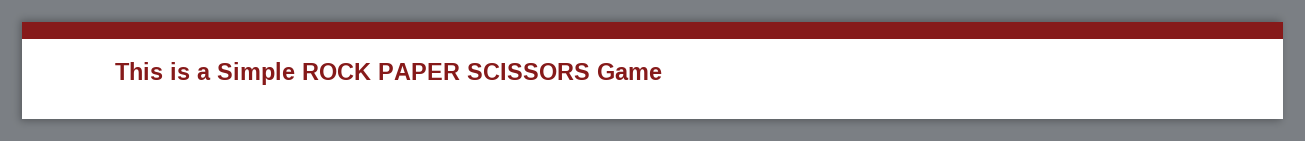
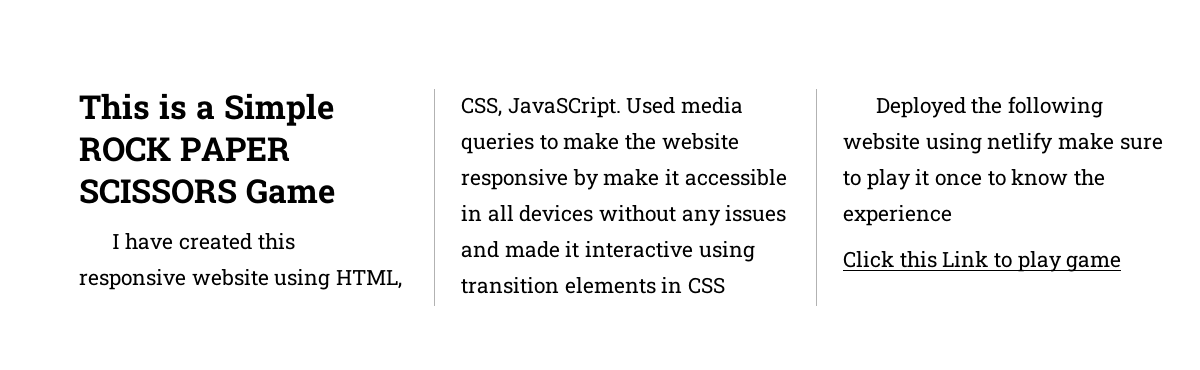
+ I have created this responsive website using HTML, CSS, JavaSCript. Used media queries to make the website responsive by make it accessible in all devices without any issues and made it interactive using transition elements in CSS
+ Deployed the following website using netlify make sure to play it once to know the experience
+ Click this Link to play game

